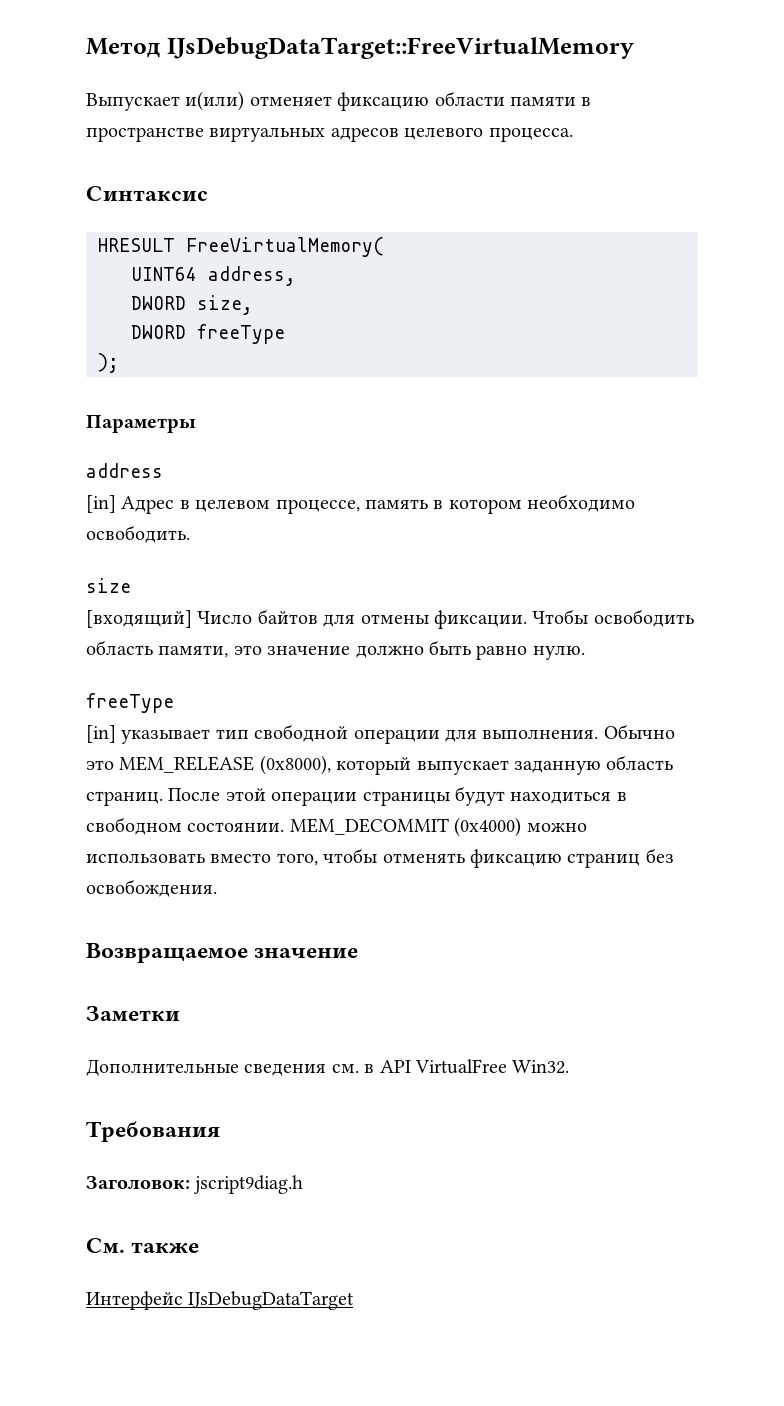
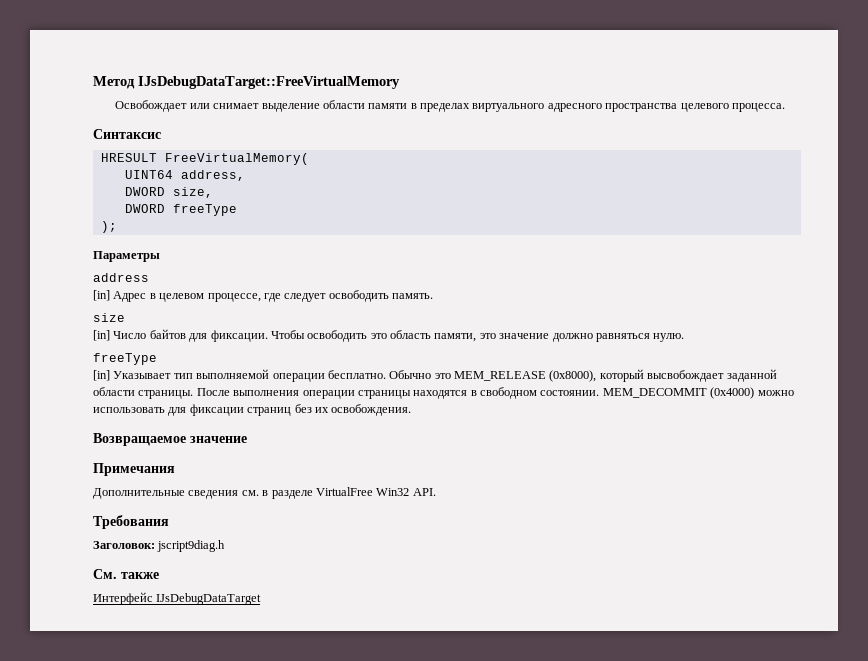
- Выпускает и(или) отменяет фиксацию области памяти в пространстве виртуальных адресов целевого процесса.
+ Освобождает или снимает выделение области памяти в пределах виртуального адресного пространства целевого процесса.
- [in] Адрес в целевом процессе, память в котором необходимо освободить.
+ [in] Адрес в целевом процессе, где следует освободить память.
- [входящий] Число байтов для отмены фиксации.
+ [in] Число байтов для фиксации.
- Чтобы освободить область памяти, это значение должно быть равно нулю.
+ Чтобы освободить это область памяти, это значение должно равняться нулю.
- [in] указывает тип свободной операции для выполнения.
+ [in] Указывает тип выполняемой операции бесплатно.
- Обычно это MEM_RELEASE (0x8000), который выпускает заданную область страниц. После этой операции страницы будут находиться в свободном состоянии.
+ Обычно это MEM_RELEASE (0x8000), который высвобождает заданной области страницы. После выполнения операции страницы находятся в свободном состоянии.
- MEM_DECOMMIT (0x4000) можно использовать вместо того, чтобы отменять фиксацию страниц без освобождения.
+ MEM_DECOMMIT (0x4000) можно использовать для фиксации страниц без их освобождения.
- Заметки
+ Примечания
- Дополнительные сведения см. в API VirtualFree Win32.
+ Дополнительные сведения см. в разделе VirtualFree Win32 API.

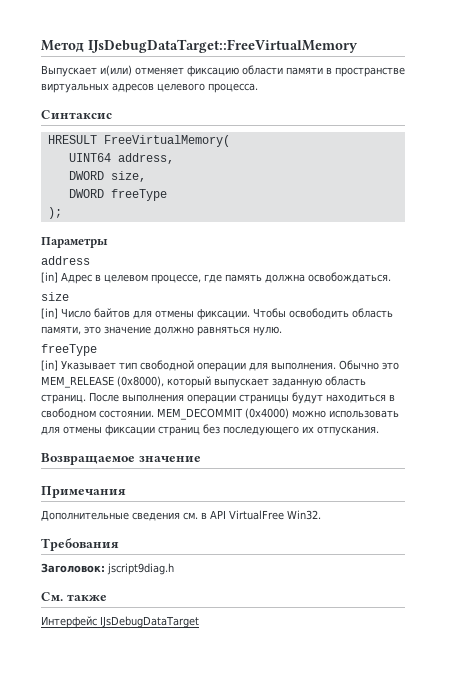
- Освобождает или снимает выделение области памяти в пределах виртуального адресного пространства целевого процесса.
+ Выпускает и(или) отменяет фиксацию области памяти в пространстве виртуальных адресов целевого процесса.
- [in] Адрес в целевом процессе, где следует освободить память.
+ [in] Адрес в целевом процессе, где память должна освобождаться.
- [in] Число байтов для фиксации.
+ [in] Число байтов для отмены фиксации.
- Чтобы освободить это область памяти, это значение должно равняться нулю.
+ Чтобы освободить область памяти, это значение должно равняться нулю.
- [in] Указывает тип выполняемой операции бесплатно.
+ [in] Указывает тип свободной операции для выполнения.
- Обычно это MEM_RELEASE (0x8000), который высвобождает заданной области страницы.
+ Обычно это MEM_RELEASE (0x8000), который выпускает заданную область страниц.
- После выполнения операции страницы находятся в свободном состоянии.
+ После выполнения операции страницы будут находиться в свободном состоянии.
- MEM_DECOMMIT (0x4000) можно использовать для фиксации страниц без их освобождения.
+ MEM_DECOMMIT (0x4000) можно использовать для отмены фиксации страниц без последующего их отпускания.
- Дополнительные сведения см. в разделе VirtualFree Win32 API.
+ Дополнительные сведения см. в API VirtualFree Win32.

